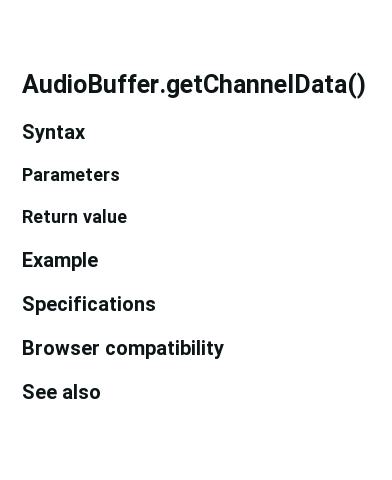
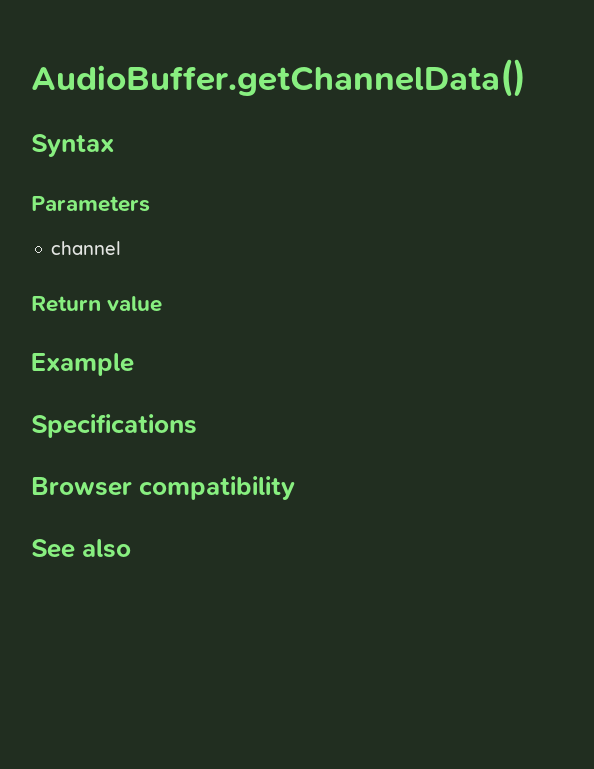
+ channel

